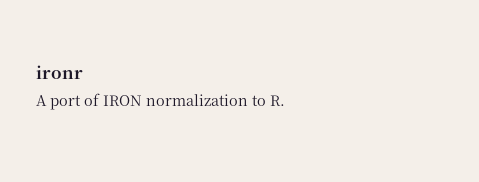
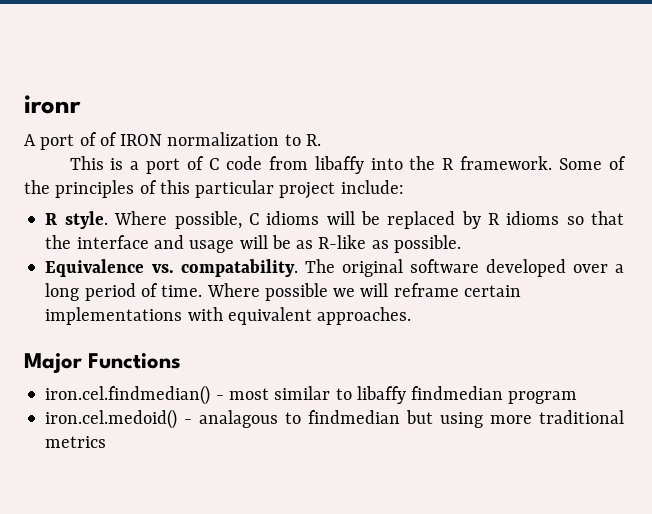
- A port of IRON normalization to R.
+ A port of of IRON normalization to R.
+ This is a port of C code from libaffy into the R framework. Some of the principles of this particular project include:
+ R style. Where possible, C idioms will be replaced by R idioms so that the interface and usage will be as R-like as possible.
+ Equivalence vs. compatability. The original software developed over a long period of time. Where possible we will reframe certain implementations with equivalent approaches.
+ Major Functions
+ iron.cel.findmedian() - most similar to libaffy findmedian program
+ iron.cel.medoid() - analagous to findmedian but using more traditional metrics

